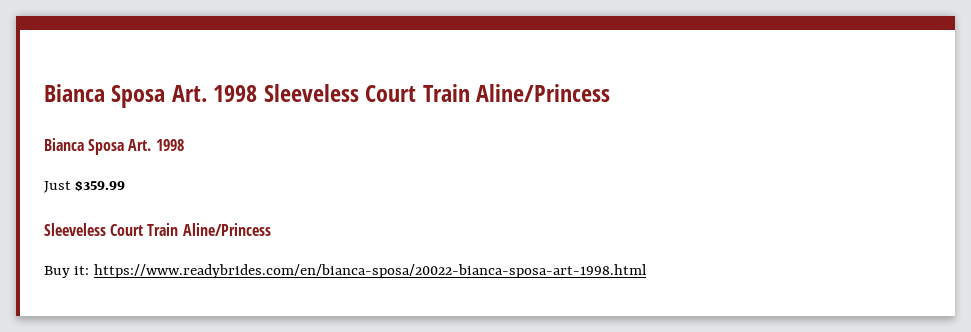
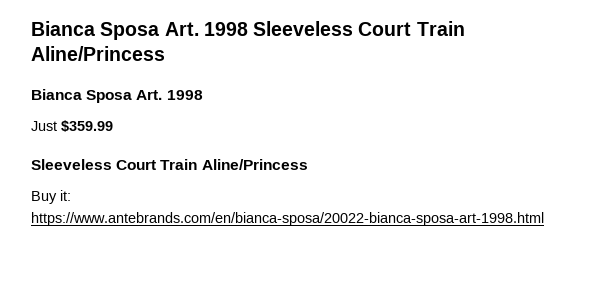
- Buy it: https://www.readybrides.com/en/bianca-sposa/20022-bianca-sposa-art-1998.html
+ Buy it: https://www.antebrands.com/en/bianca-sposa/20022-bianca-sposa-art-1998.html

